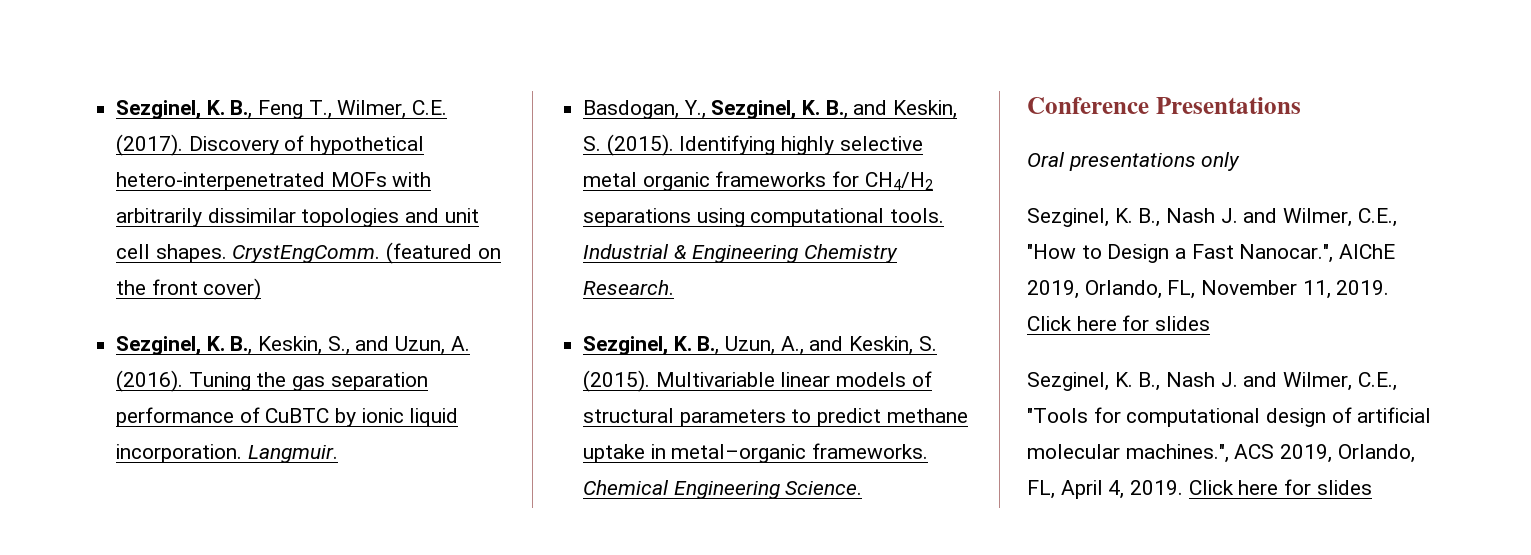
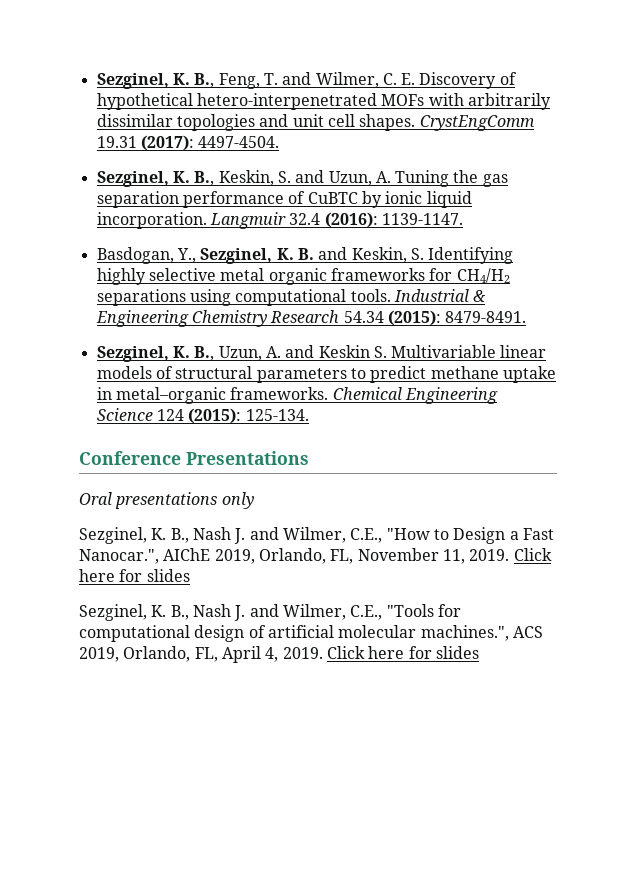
- Sezginel, K. B., Feng T., Wilmer, C.E. (2017). Discovery of hypothetical hetero-interpenetrated MOFs with arbitrarily dissimilar topologies and unit cell shapes.
+ Sezginel, K. B., Feng, T. and Wilmer, C. E. Discovery of hypothetical hetero-interpenetrated MOFs with arbitrarily dissimilar topologies and unit cell shapes.
- CrystEngComm. (featured on the front cover)
+ CrystEngComm 19.31 (2017): 4497-4504.
- Sezginel, K. B., Keskin, S., and Uzun, A. (2016). Tuning the gas separation performance of CuBTC by ionic liquid incorporation.
+ Sezginel, K. B., Keskin, S. and Uzun, A. Tuning the gas separation performance of CuBTC by ionic liquid incorporation.
- Langmuir.
+ Langmuir 32.4 (2016): 1139-1147.
- Basdogan, Y., Sezginel, K. B., and Keskin, S. (2015). Identifying highly selective metal organic frameworks for CH4/H2 separations using computational tools.
+ Basdogan, Y., Sezginel, K. B. and Keskin, S. Identifying highly selective metal organic frameworks for CH4/H2 separations using computational tools.
- Industrial & Engineering Chemistry Research.
+ Industrial & Engineering Chemistry Research 54.34 (2015): 8479-8491.
- Sezginel, K. B., Uzun, A., and Keskin, S. (2015). Multivariable linear models of structural parameters to predict methane uptake in metal–organic frameworks.
+ Sezginel, K. B., Uzun, A. and Keskin S. Multivariable linear models of structural parameters to predict methane uptake in metal–organic frameworks.
- Chemical Engineering Science.
+ Chemical Engineering Science 124 (2015): 125-134.

